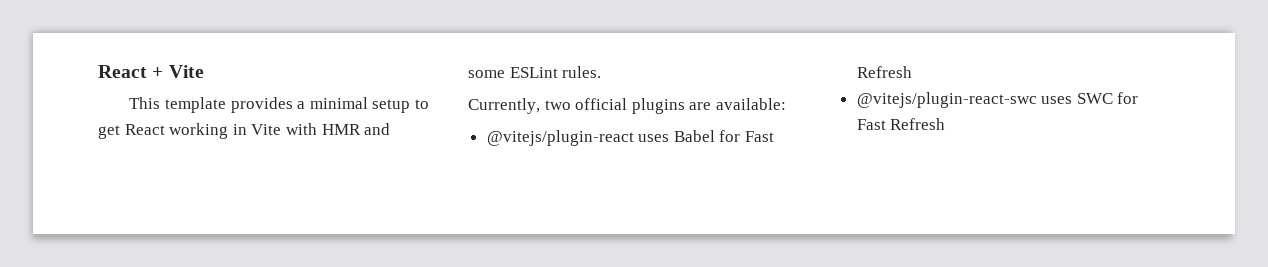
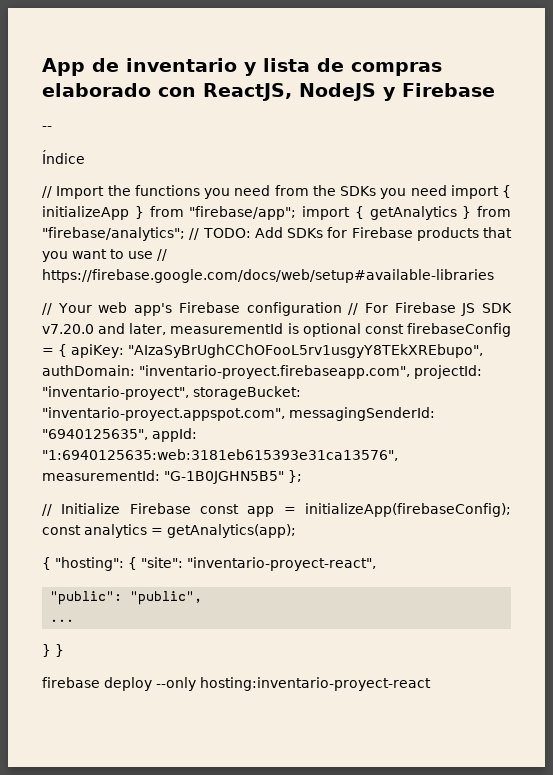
- React + Vite
- This template provides a minimal setup to get React working in Vite with HMR and some ESLint rules.
- Currently, two official plugins are available:
- @vitejs/plugin-react uses Babel for Fast Refresh
- @vitejs/plugin-react-swc uses SWC for Fast Refresh
+ App de inventario y lista de compras elaborado con ReactJS, NodeJS y Firebase
+ --
+ Índice
+ // Import the functions you need from the SDKs you need import { initializeApp } from "firebase/app"; import { getAnalytics } from "firebase/analytics"; // TODO: Add SDKs for Firebase products that you want to use // https://firebase.google.com/docs/web/setup#available-libraries
+ // Your web app's Firebase configuration // For Firebase JS SDK v7.20.0 and later, measurementId is optional const firebaseConfig = { apiKey: "AIzaSyBrUghCChOFooL5rv1usgyY8TEkXREbupo", authDomain: "inventario-proyect.firebaseapp.com", projectId: "inventario-proyect", storageBucket: "inventario-proyect.appspot.com", messagingSenderId: "6940125635", appId: "1:6940125635:web:3181eb615393e31ca13576", measurementId: "G-1B0JGHN5B5" };
+ // Initialize Firebase const app = initializeApp(firebaseConfig); const analytics = getAnalytics(app);
+ { "hosting": { "site": "inventario-proyect-react",
+ "public": "public",
+ ...
+ } }
+ firebase deploy --only hosting:inventario-proyect-react

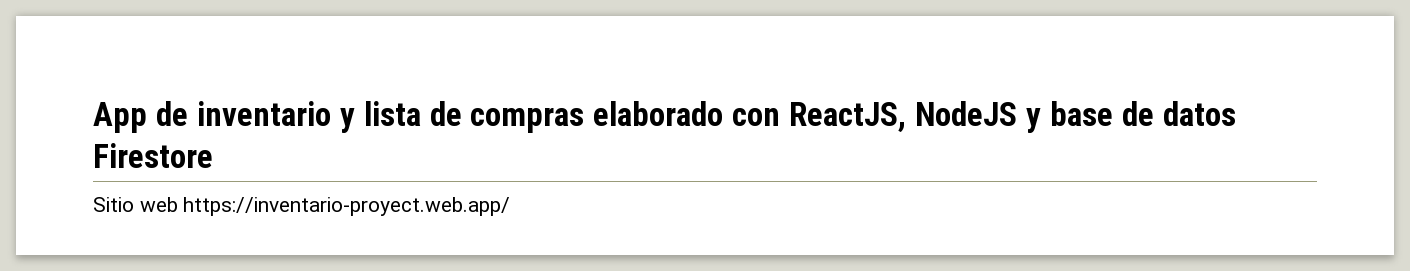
- App de inventario y lista de compras elaborado con ReactJS, NodeJS y Firebase
- --
- Índice
- // Import the functions you need from the SDKs you need import { initializeApp } from "firebase/app"; import { getAnalytics } from "firebase/analytics"; // TODO: Add SDKs for Firebase products that you want to use // https://firebase.google.com/docs/web/setup#available-libraries
- // Your web app's Firebase configuration // For Firebase JS SDK v7.20.0 and later, measurementId is optional const firebaseConfig = { apiKey: "AIzaSyBrUghCChOFooL5rv1usgyY8TEkXREbupo", authDomain: "inventario-proyect.firebaseapp.com", projectId: "inventario-proyect", storageBucket: "inventario-proyect.appspot.com", messagingSenderId: "6940125635", appId: "1:6940125635:web:3181eb615393e31ca13576", measurementId: "G-1B0JGHN5B5" };
- // Initialize Firebase const app = initializeApp(firebaseConfig); const analytics = getAnalytics(app);
- { "hosting": { "site": "inventario-proyect-react",
- "public": "public",
- ...
- } }
- firebase deploy --only hosting:inventario-proyect-react
+ App de inventario y lista de compras elaborado con ReactJS, NodeJS y base de datos Firestore
+ Sitio web https://inventario-proyect.web.app/

